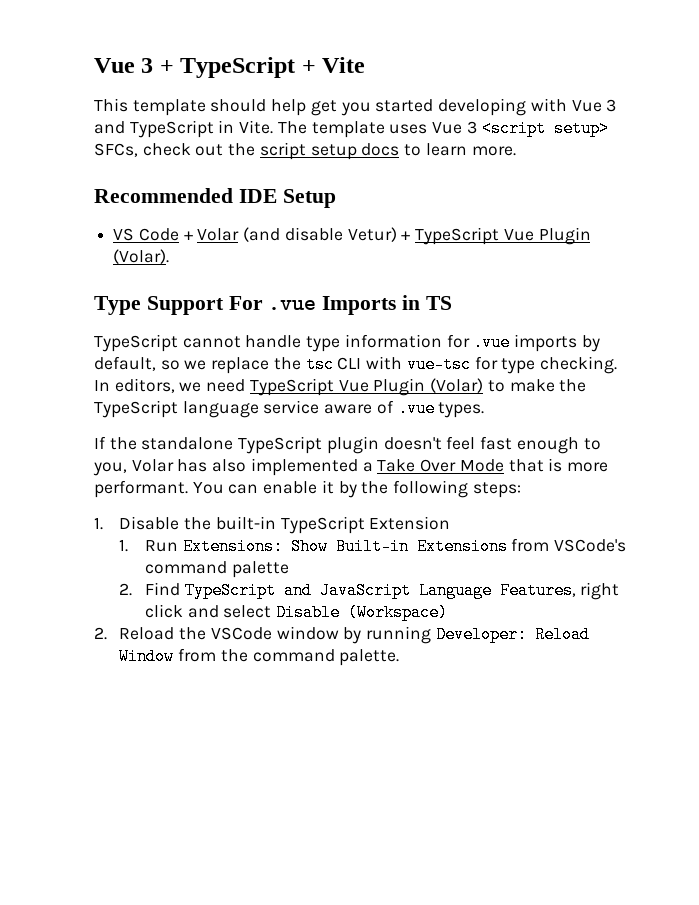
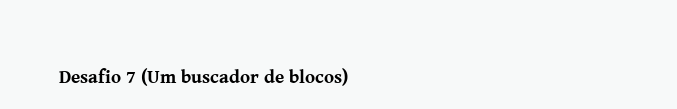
- Vue 3 + TypeScript + Vite
- This template should help get you started developing with Vue 3 and TypeScript in Vite. The template uses Vue 3 <script setup> SFCs, check out the script setup docs to learn more.
- Recommended IDE Setup
- VS Code + Volar (and disable Vetur) + TypeScript Vue Plugin (Volar).
- Type Support For .vue Imports in TS
- TypeScript cannot handle type information for .vue imports by default, so we replace the tsc CLI with vue-tsc for type checking. In editors, we need TypeScript Vue Plugin (Volar) to make the TypeScript language service aware of .vue types.
- If the standalone TypeScript plugin doesn't feel fast enough to you, Volar has also implemented a Take Over Mode that is more performant. You can enable it by the following steps:
- 1. Disable the built-in TypeScript Extension
- 1. Run Extensions: Show Built-in Extensions from VSCode's command palette
- 2. Find TypeScript and JavaScript Language Features, right click and select Disable (Workspace)
- 2. Reload the VSCode window by running Developer: Reload Window from the command palette.
+ Desafio 7 (Um buscador de blocos)

